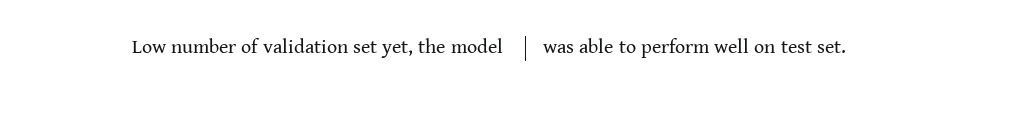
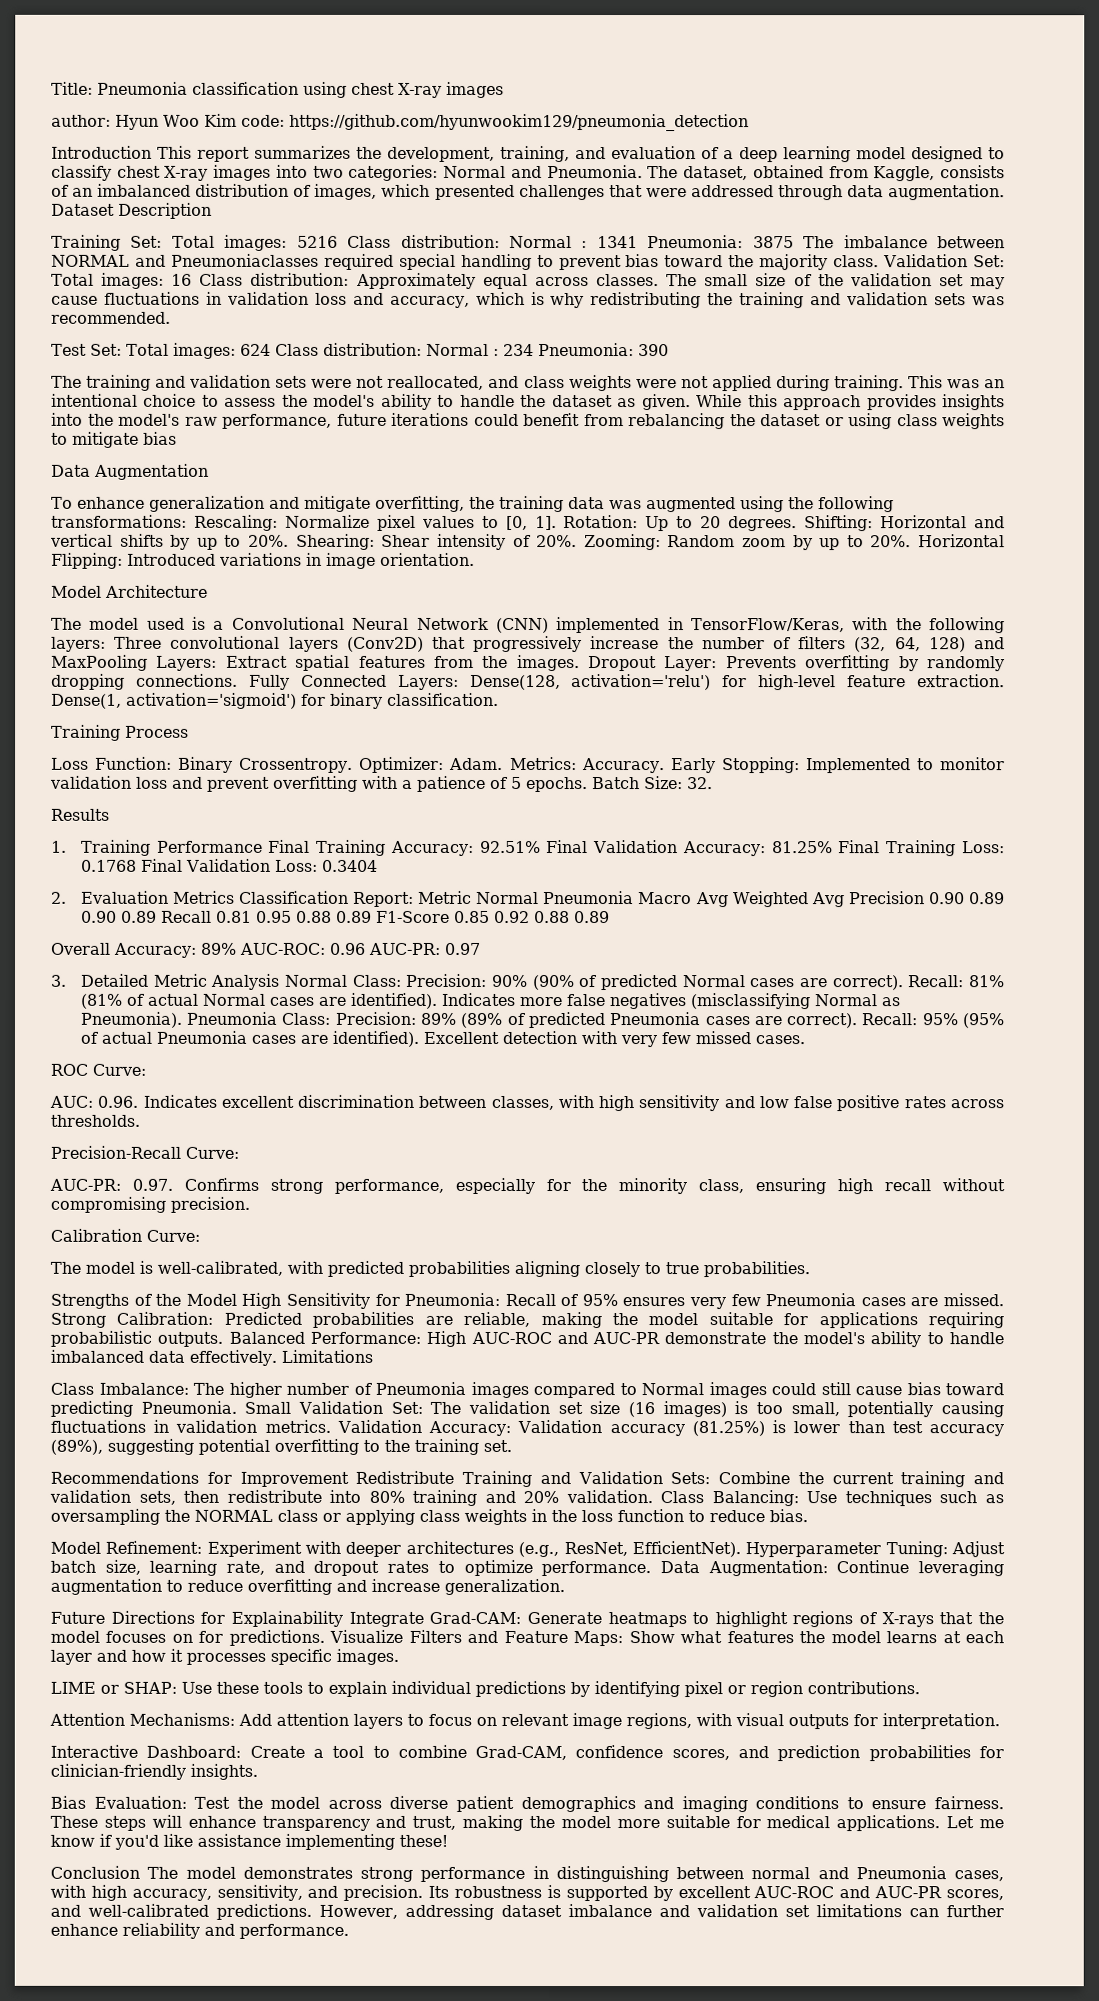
- Low number of validation set yet, the model was able to perform well on test set.
+ Title: Pneumonia classification using chest X-ray images
+ author: Hyun Woo Kim code: https://github.com/hyunwookim129/pneumonia_detection
+ Introduction This report summarizes the development, training, and evaluation of a deep learning model designed to classify chest X-ray images into two categories: Normal and Pneumonia. The dataset, obtained from Kaggle, consists of an imbalanced distribution of images, which presented challenges that were addressed through data augmentation. Dataset Description
+ Training Set: Total images: 5216 Class distribution: Normal : 1341 Pneumonia: 3875 The imbalance between NORMAL and Pneumoniaclasses required special handling to prevent bias toward the majority class. Validation Set: Total images: 16 Class distribution: Approximately equal across classes. The small size of the validation set may cause fluctuations in validation loss and accuracy, which is why redistributing the training and validation sets was recommended.
+ Test Set: Total images: 624 Class distribution: Normal : 234 Pneumonia: 390
+ The training and validation sets were not reallocated, and class weights were not applied during training. This was an intentional choice to assess the model's ability to handle the dataset as given. While this approach provides insights into the model's raw performance, future iterations could benefit from rebalancing the dataset or using class weights to mitigate bias
+ Data Augmentation
+ To enhance generalization and mitigate overfitting, the training data was augmented using the following transformations: Rescaling: Normalize pixel values to [0, 1]. Rotation: Up to 20 degrees. Shifting: Horizontal and vertical shifts by up to 20%. Shearing: Shear intensity of 20%. Zooming: Random zoom by up to 20%. Horizontal Flipping: Introduced variations in image orientation.
+ Model Architecture
+ The model used is a Convolutional Neural Network (CNN) implemented in TensorFlow/Keras, with the following layers: Three convolutional layers (Conv2D) that progressively increase the number of filters (32, 64, 128) and MaxPooling Layers: Extract spatial features from the images. Dropout Layer: Prevents overfitting by randomly dropping connections. Fully Connected Layers: Dense(128, activation='relu') for high-level feature extraction. Dense(1, activation='sigmoid') for binary classification.
+ Training Process
+ Loss Function: Binary Crossentropy. Optimizer: Adam. Metrics: Accuracy. Early Stopping: Implemented to monitor validation loss and prevent overfitting with a patience of 5 epochs. Batch Size: 32.
+ Results
+ 1. Training Performance Final Training Accuracy: 92.51% Final Validation Accuracy: 81.25% Final Training Loss: 0.1768 Final Validation Loss: 0.3404
+ 2. Evaluation Metrics Classification Report: Metric Normal Pneumonia Macro Avg Weighted Avg Precision 0.90 0.89 0.90 0.89 Recall 0.81 0.95 0.88 0.89 F1-Score 0.85 0.92 0.88 0.89
+ Overall Accuracy: 89% AUC-ROC: 0.96 AUC-PR: 0.97
+ 3. Detailed Metric Analysis Normal Class: Precision: 90% (90% of predicted Normal cases are correct). Recall: 81% (81% of actual Normal cases are identified). Indicates more false negatives (misclassifying Normal as Pneumonia). Pneumonia Class: Precision: 89% (89% of predicted Pneumonia cases are correct). Recall: 95% (95% of actual Pneumonia cases are identified). Excellent detection with very few missed cases.
+ ROC Curve:
+ AUC: 0.96. Indicates excellent discrimination between classes, with high sensitivity and low false positive rates across thresholds.
+ Precision-Recall Curve:
+ AUC-PR: 0.97. Confirms strong performance, especially for the minority class, ensuring high recall without compromising precision.
+ Calibration Curve:
+ The model is well-calibrated, with predicted probabilities aligning closely to true probabilities.
+ Strengths of the Model High Sensitivity for Pneumonia: Recall of 95% ensures very few Pneumonia cases are missed. Strong Calibration: Predicted probabilities are reliable, making the model suitable for applications requiring probabilistic outputs. Balanced Performance: High AUC-ROC and AUC-PR demonstrate the model's ability to handle imbalanced data effectively. Limitations
+ Class Imbalance: The higher number of Pneumonia images compared to Normal images could still cause bias toward predicting Pneumonia. Small Validation Set: The validation set size (16 images) is too small, potentially causing fluctuations in validation metrics. Validation Accuracy: Validation accuracy (81.25%) is lower than test accuracy (89%), suggesting potential overfitting to the training set.
+ Recommendations for Improvement Redistribute Training and Validation Sets: Combine the current training and validation sets, then redistribute into 80% training and 20% validation. Class Balancing: Use techniques such as oversampling the NORMAL class or applying class weights in the loss function to reduce bias.
+ Model Refinement: Experiment with deeper architectures (e.g., ResNet, EfficientNet). Hyperparameter Tuning: Adjust batch size, learning rate, and dropout rates to optimize performance. Data Augmentation: Continue leveraging augmentation to reduce overfitting and increase generalization.
+ Future Directions for Explainability Integrate Grad-CAM: Generate heatmaps to highlight regions of X-rays that the model focuses on for predictions. Visualize Filters and Feature Maps: Show what features the model learns at each layer and how it processes specific images.
+ LIME or SHAP: Use these tools to explain individual predictions by identifying pixel or region contributions.
+ Attention Mechanisms: Add attention layers to focus on relevant image regions, with visual outputs for interpretation.
+ Interactive Dashboard: Create a tool to combine Grad-CAM, confidence scores, and prediction probabilities for clinician-friendly insights.
+ Bias Evaluation: Test the model across diverse patient demographics and imaging conditions to ensure fairness. These steps will enhance transparency and trust, making the model more suitable for medical applications. Let me know if you'd like assistance implementing these!
+ Conclusion The model demonstrates strong performance in distinguishing between normal and Pneumonia cases, with high accuracy, sensitivity, and precision. Its robustness is supported by excellent AUC-ROC and AUC-PR scores, and well-calibrated predictions. However, addressing dataset imbalance and validation set limitations can further enhance reliability and performance.

